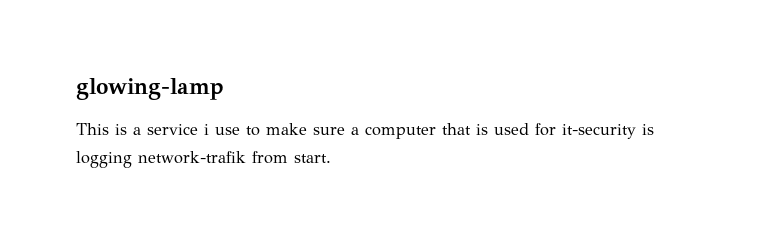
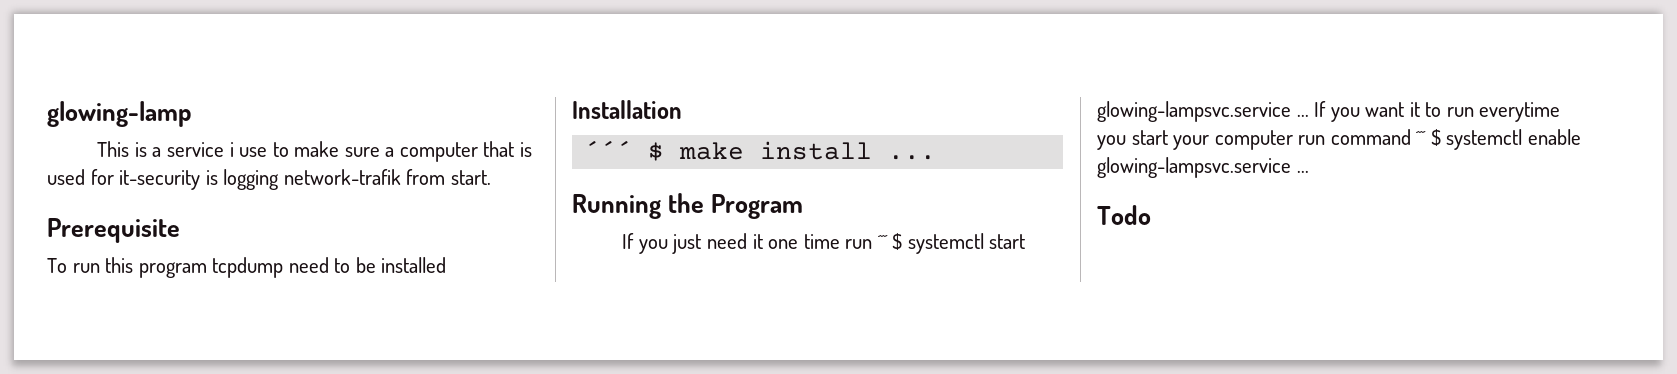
+ Prerequisite
+ To run this program tcpdump need to be installed
+ Installation
+ ´´´ $ make install ...
+ Running the Program
+ If you just need it one time run ´´´ $ systemctl start glowing-lampsvc.service ... If you want it to run everytime you start your computer run command ´´´ $ systemctl enable glowing-lampsvc.service ...
+ Todo

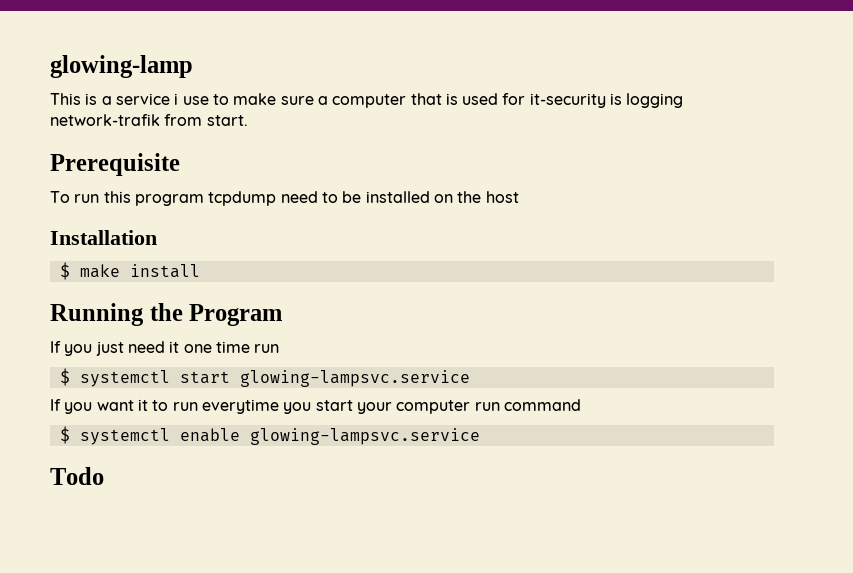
- To run this program tcpdump need to be installed
+ To run this program tcpdump need to be installed on the host
- ´´´ $ make install ...
+ $ make install
- If you just need it one time run ´´´ $ systemctl start glowing-lampsvc.service ... If you want it to run everytime you start your computer run command ´´´ $ systemctl enable glowing-lampsvc.service ...
+ If you just need it one time run
+ $ systemctl start glowing-lampsvc.service
+ If you want it to run everytime you start your computer run command
+ $ systemctl enable glowing-lampsvc.service

